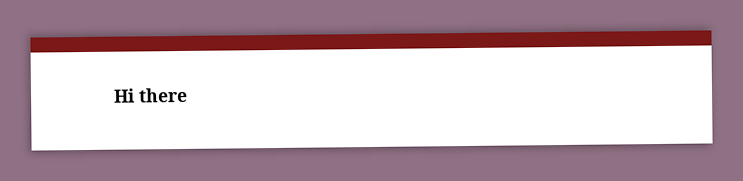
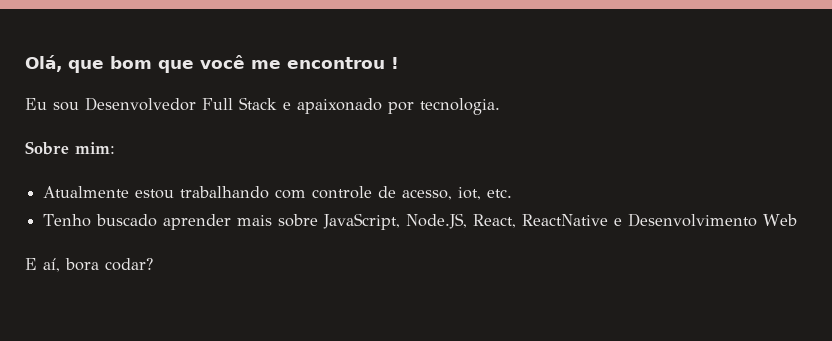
- Hi there
+ Olá, que bom que você me encontrou !
+ Eu sou Desenvolvedor Full Stack e apaixonado por tecnologia.
+ Sobre mim:
+ Atualmente estou trabalhando com controle de acesso, iot, etc.
+ Tenho buscado aprender mais sobre JavaScript, Node.JS, React, ReactNative e Desenvolvimento Web
+ E aí, bora codar?

